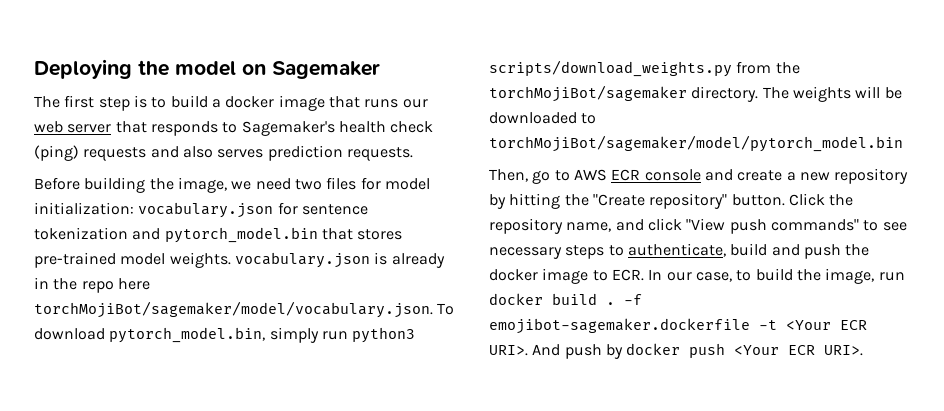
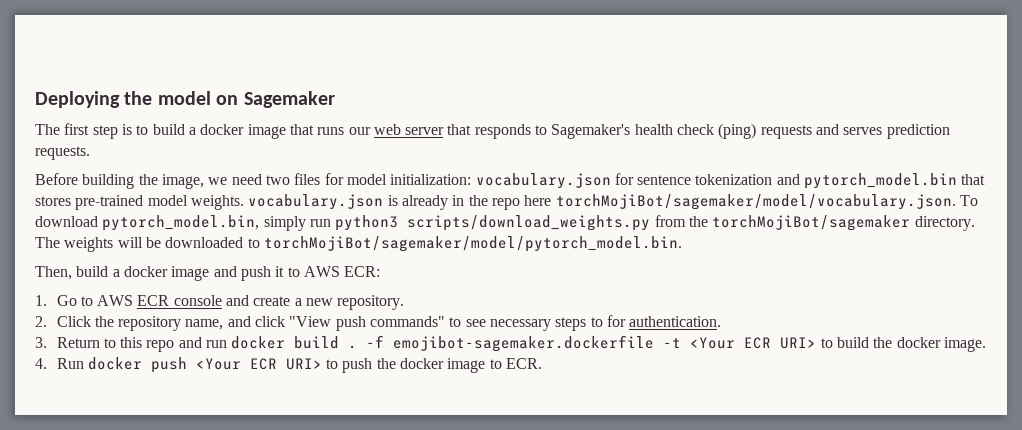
- The first step is to build a docker image that runs our web server that responds to Sagemaker's health check (ping) requests and also serves prediction requests.
+ The first step is to build a docker image that runs our web server that responds to Sagemaker's health check (ping) requests and serves prediction requests.
- The weights will be downloaded to torchMojiBot/sagemaker/model/pytorch_model.bin
+ The weights will be downloaded to torchMojiBot/sagemaker/model/pytorch_model.bin.
- Then, go to AWS ECR console and create a new repository by hitting the "Create repository" button. Click the repository name, and click "View push commands" to see necessary steps to authenticate, build and push the docker image to ECR. In our case, to build the image, run docker build .
+ Then, build a docker image and push it to AWS ECR:
+ 1. Go to AWS ECR console and create a new repository.
+ 2. Click the repository name, and click "View push commands" to see necessary steps to for authentication.
+ 3. Return to this repo and run docker build .
- -f emojibot-sagemaker.dockerfile -t <Your ECR URI>. And push by docker push <Your ECR URI>.
+ -f emojibot-sagemaker.dockerfile -t <Your ECR URI> to build the docker image.
+ 4. Run docker push <Your ECR URI> to push the docker image to ECR.

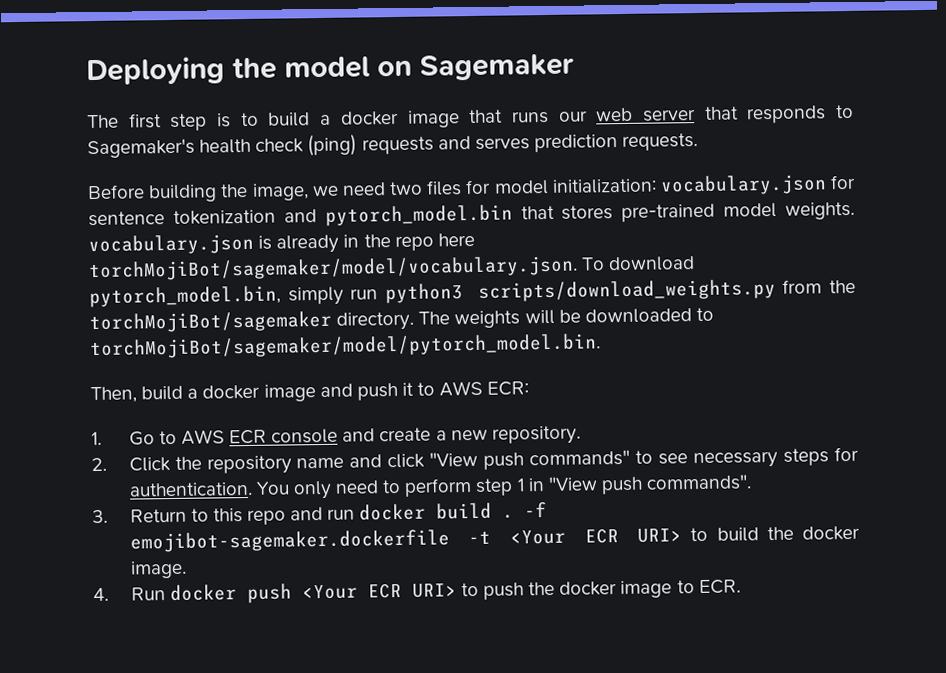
- 2. Click the repository name, and click "View push commands" to see necessary steps to for authentication.
+ 2. Click the repository name and click "View push commands" to see necessary steps for authentication. You only need to perform step 1 in "View push commands".

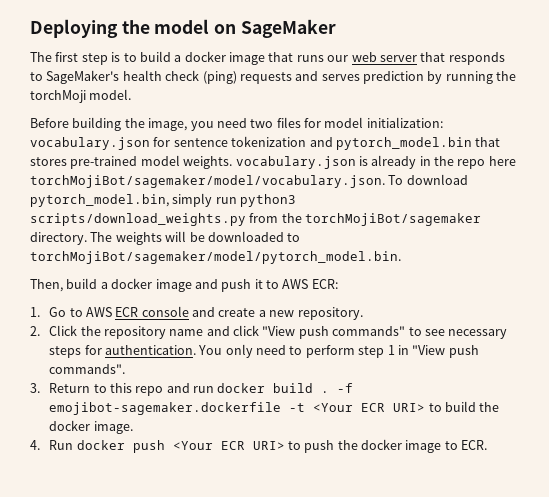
- Deploying the model on Sagemaker
+ Deploying the model on SageMaker
- The first step is to build a docker image that runs our web server that responds to Sagemaker's health check (ping) requests and serves prediction requests.
+ The first step is to build a docker image that runs our web server that responds to SageMaker's health check (ping) requests and serves prediction by running the torchMoji model.
- Before building the image, we need two files for model initialization: vocabulary.json for sentence tokenization and pytorch_model.bin that stores pre-trained model weights. vocabulary.json is already in the repo here torchMojiBot/sagemaker/model/vocabulary.json. To download pytorch_model.bin, simply run python3 scripts/download_weights.py from the torchMojiBot/sagemaker directory.
+ Before building the image, you need two files for model initialization: vocabulary.json for sentence tokenization and pytorch_model.bin that stores pre-trained model weights. vocabulary.json is already in the repo here torchMojiBot/sagemaker/model/vocabulary.json. To download pytorch_model.bin, simply run python3 scripts/download_weights.py from the torchMojiBot/sagemaker directory.

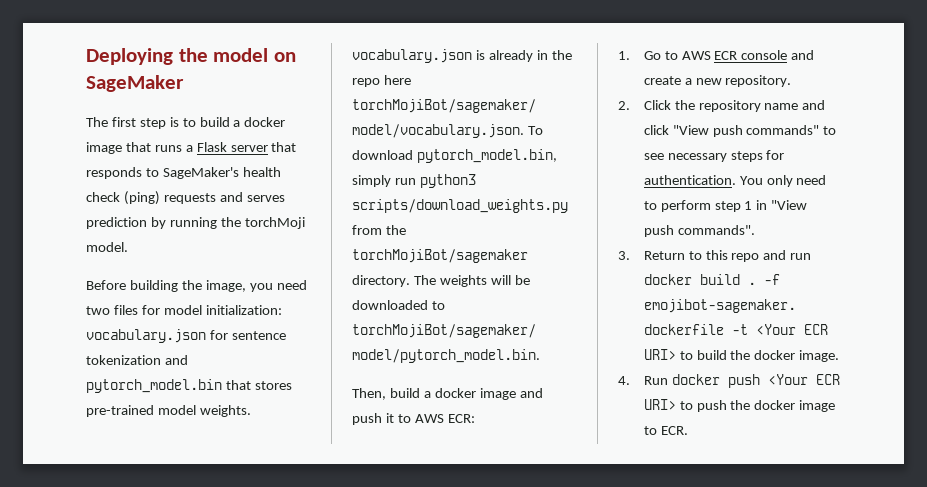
- The first step is to build a docker image that runs our web server that responds to SageMaker's health check (ping) requests and serves prediction by running the torchMoji model.
+ The first step is to build a docker image that runs a Flask server that responds to SageMaker's health check (ping) requests and serves prediction by running the torchMoji model.

